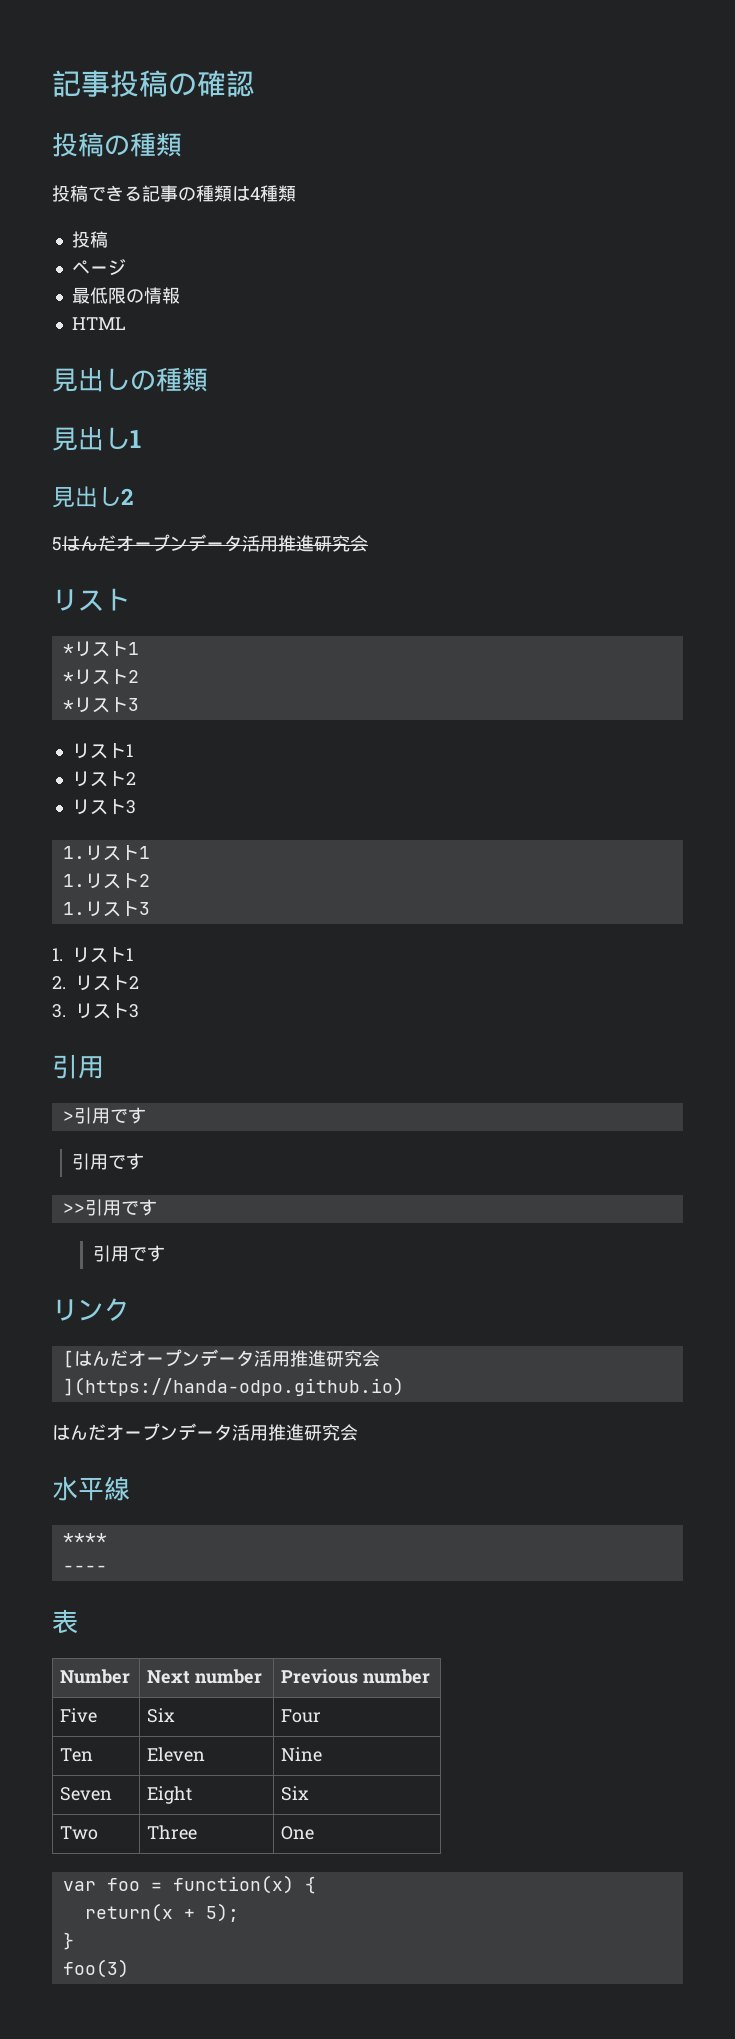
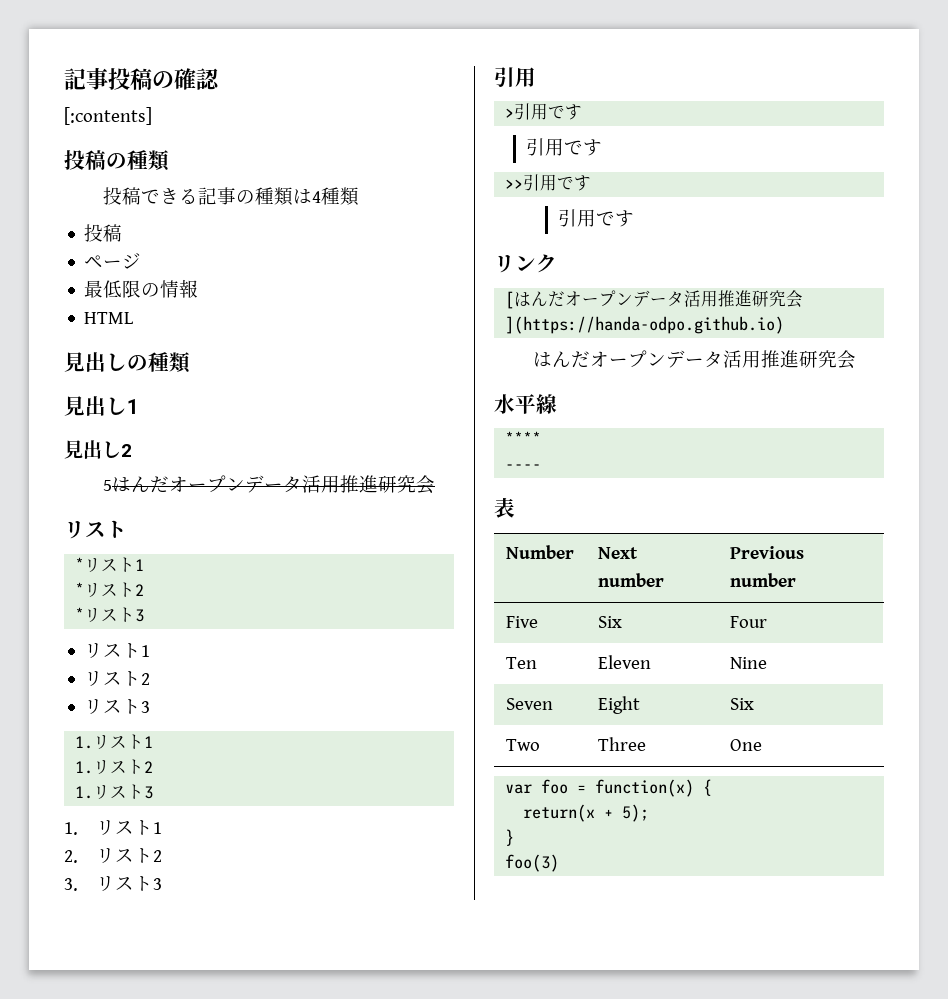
+ [:contents]

